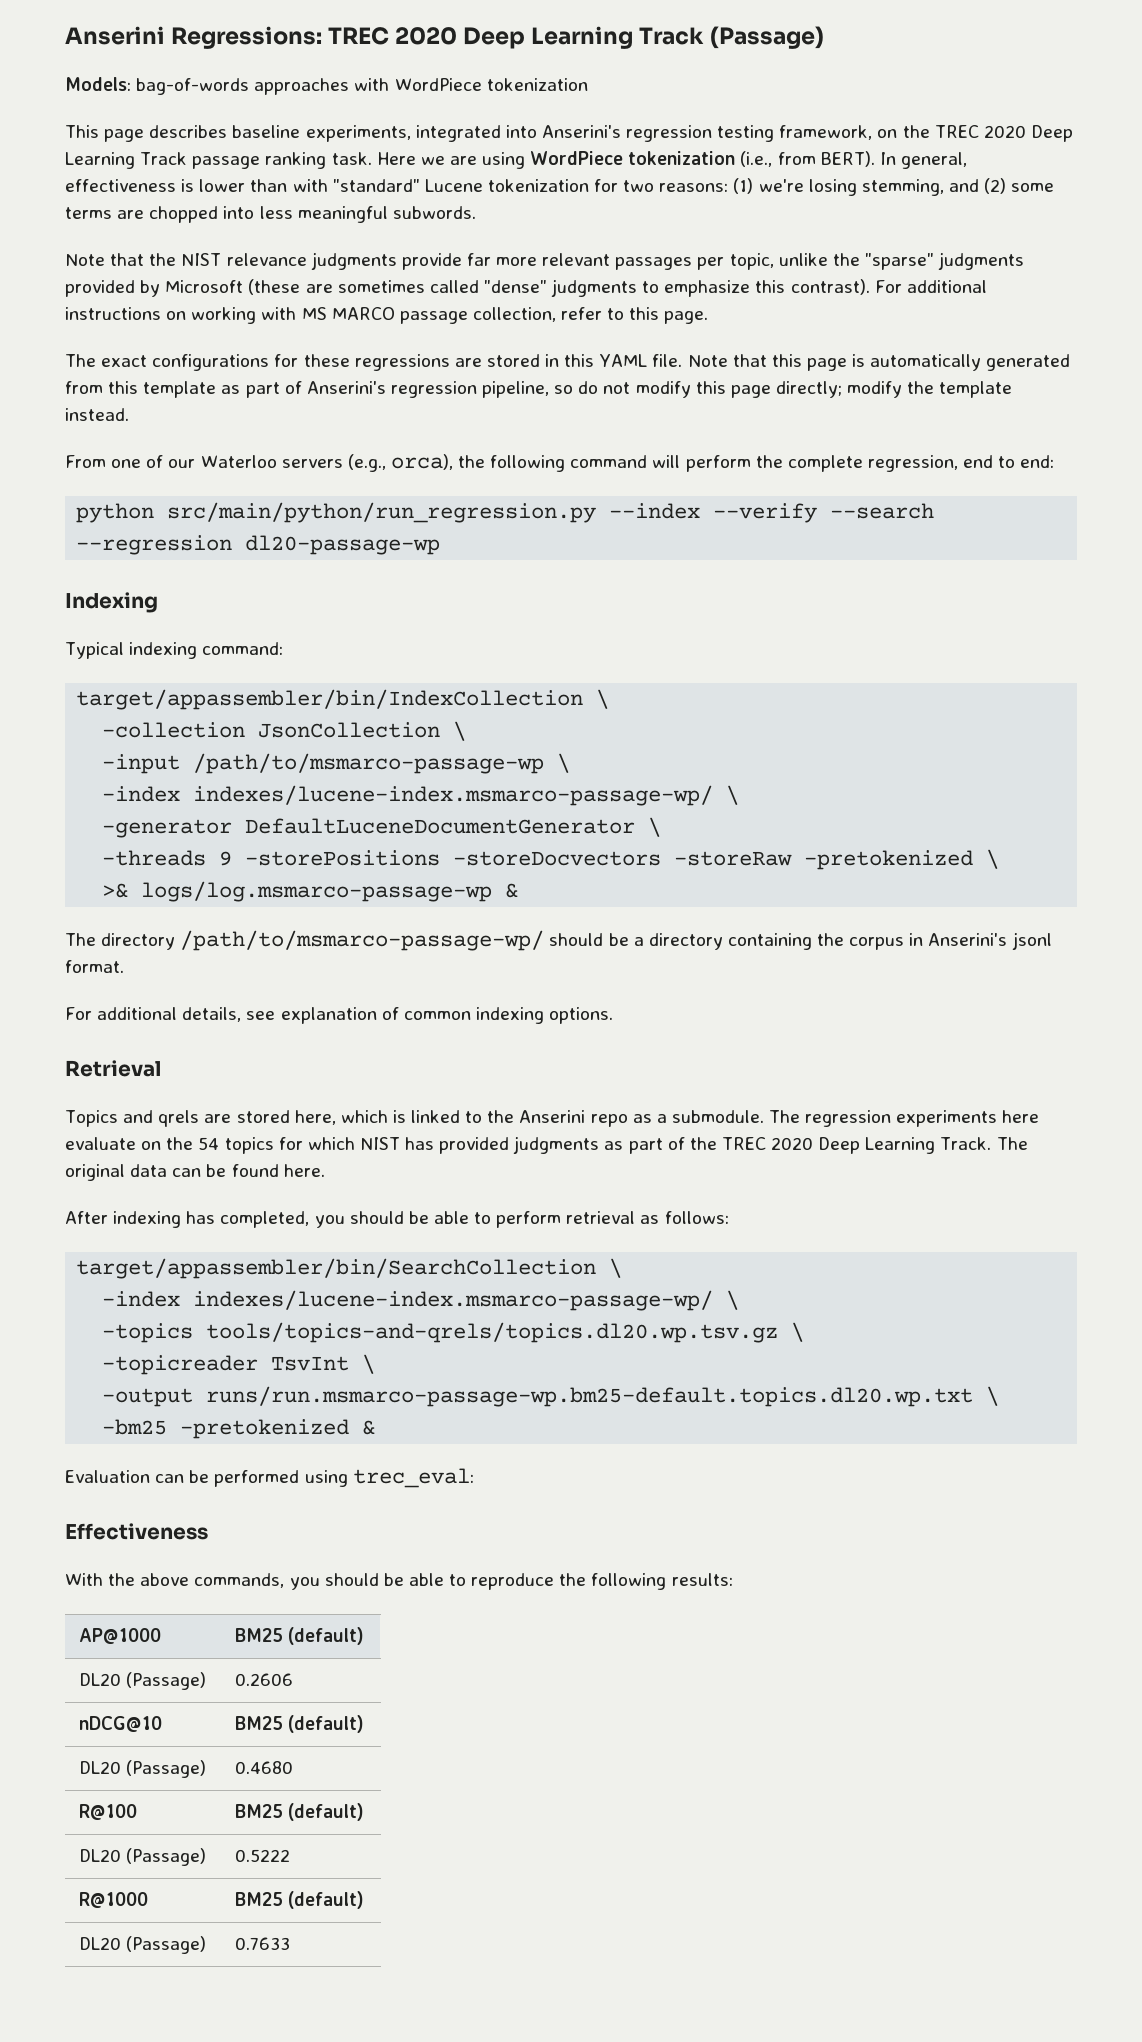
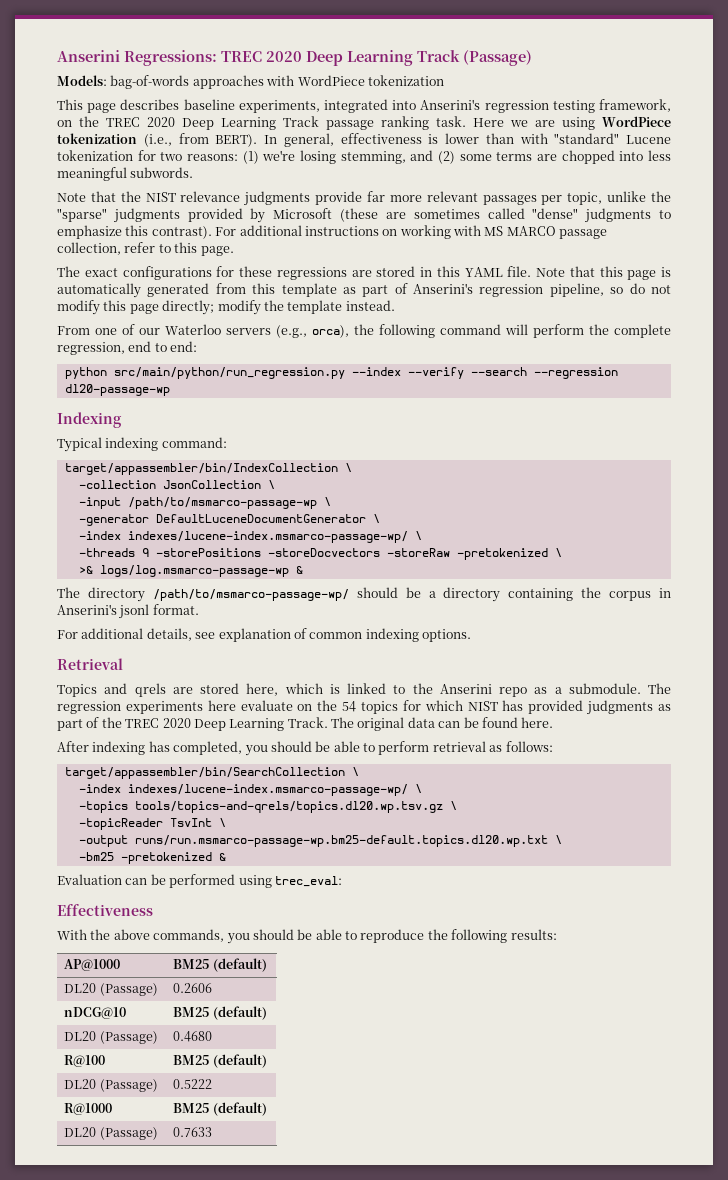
  -input /path/to/msmarco-passage-wp \
+ -generator DefaultLuceneDocumentGenerator \
  -index indexes/lucene-index.msmarco-passage-wp/ \
- -generator DefaultLuceneDocumentGenerator \
- -topicreader TsvInt \
+ -topicReader TsvInt \

